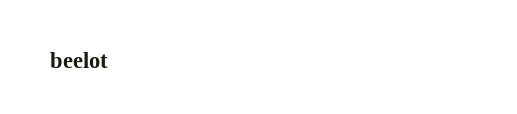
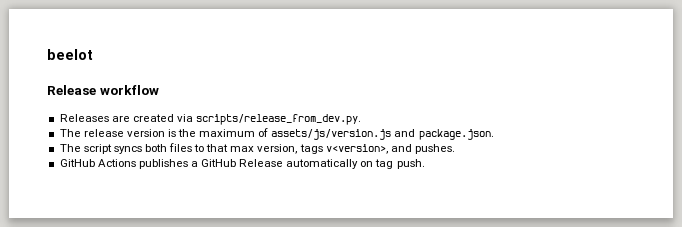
+ Release workflow
+ Releases are created via scripts/release_from_dev.py.
+ The release version is the maximum of assets/js/version.js and package.json.
+ The script syncs both files to that max version, tags v<version>, and pushes.
+ GitHub Actions publishes a GitHub Release automatically on tag push.

